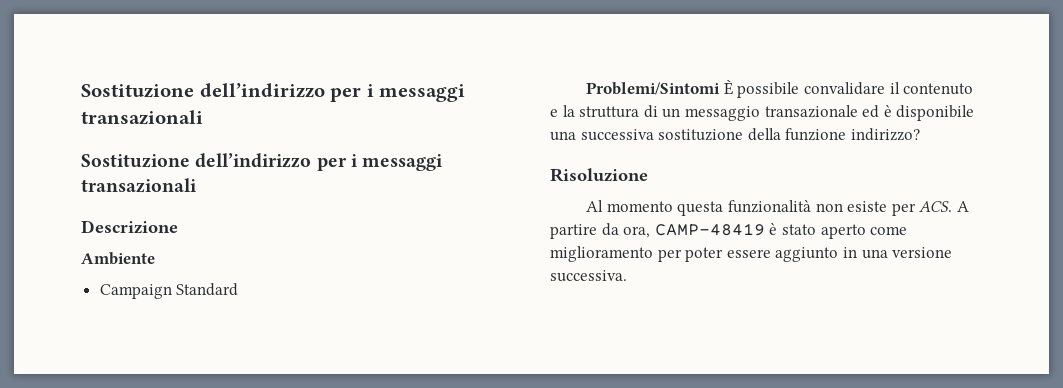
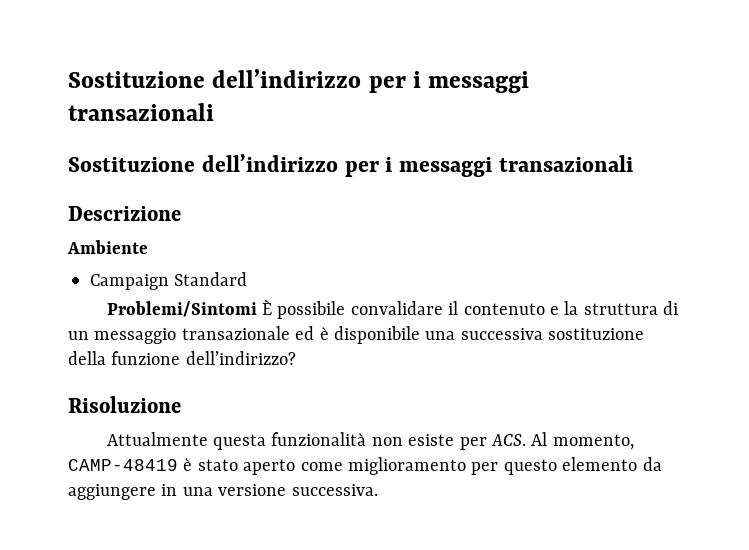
- Problemi/Sintomi È possibile convalidare il contenuto e la struttura di un messaggio transazionale ed è disponibile una successiva sostituzione della funzione indirizzo?
+ Problemi/Sintomi È possibile convalidare il contenuto e la struttura di un messaggio transazionale ed è disponibile una successiva sostituzione della funzione dell’indirizzo?
- Al momento questa funzionalità non esiste per ACS. A partire da ora, CAMP-48419 è stato aperto come miglioramento per poter essere aggiunto in una versione successiva.
+ Attualmente questa funzionalità non esiste per ACS. Al momento, CAMP-48419 è stato aperto come miglioramento per questo elemento da aggiungere in una versione successiva.

